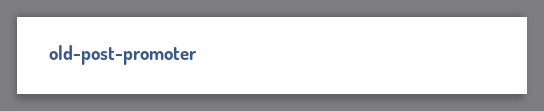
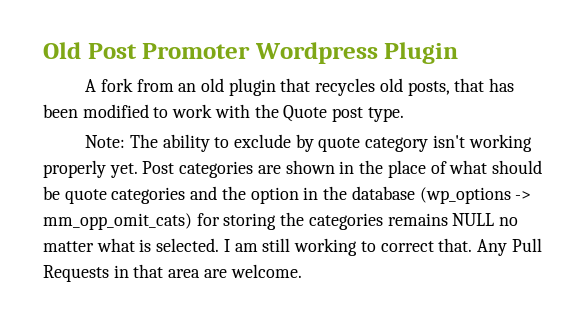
- old-post-promoter
+ Old Post Promoter Wordpress Plugin
+ A fork from an old plugin that recycles old posts, that has been modified to work with the Quote post type.
+ Note: The ability to exclude by quote category isn't working properly yet. Post categories are shown in the place of what should be quote categories and the option in the database (wp_options -> mm_opp_omit_cats) for storing the categories remains NULL no matter what is selected. I am still working to correct that. Any Pull Requests in that area are welcome.

